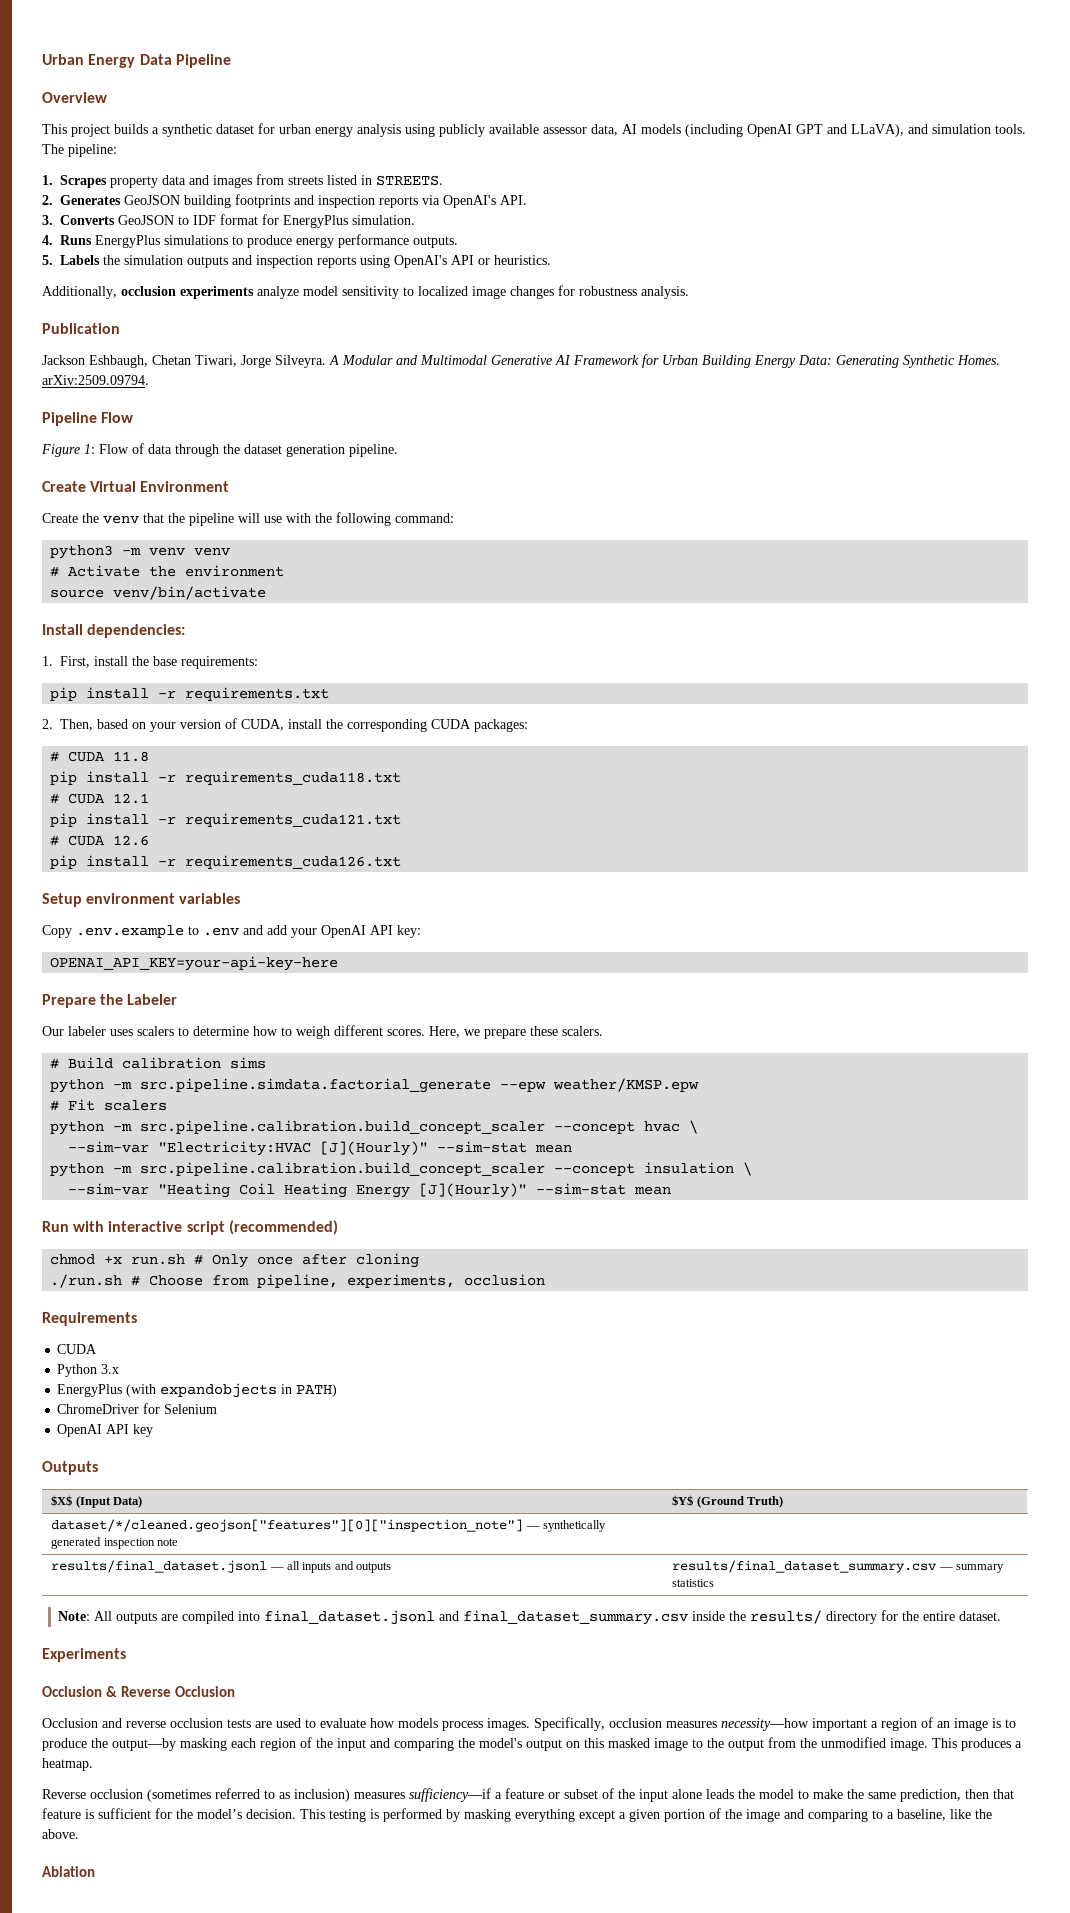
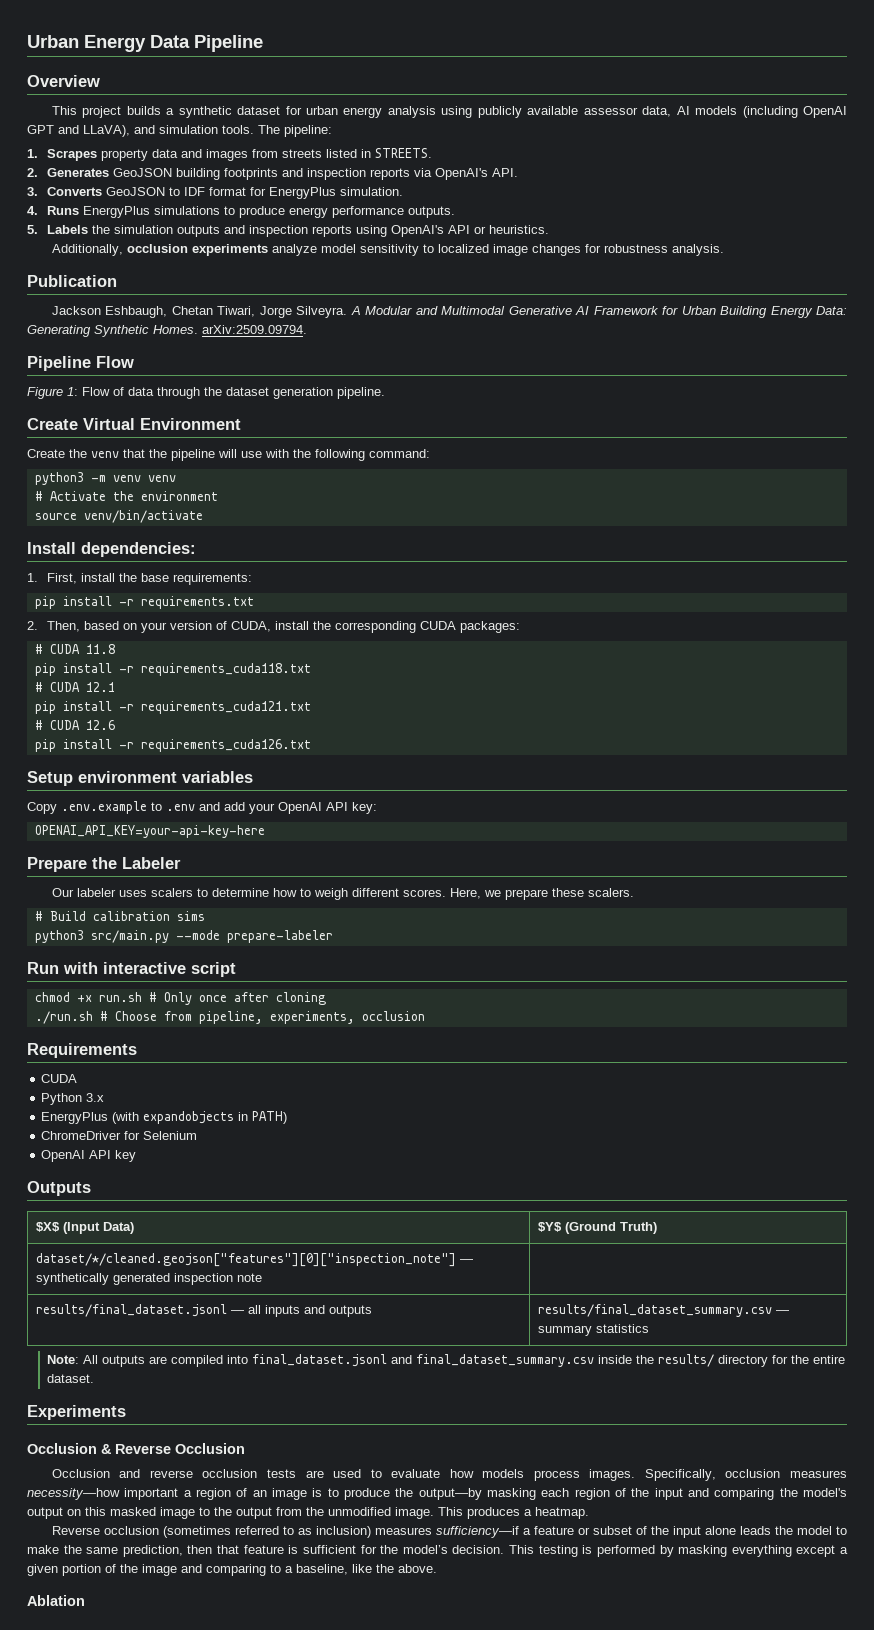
- python -m src.pipeline.simdata.factorial_generate --epw weather/KMSP.epw
- # Fit scalers
- python -m src.pipeline.calibration.build_concept_scaler --concept hvac \
- --sim-var "Electricity:HVAC [J](Hourly)" --sim-stat mean
- python -m src.pipeline.calibration.build_concept_scaler --concept insulation \
- --sim-var "Heating Coil Heating Energy [J](Hourly)" --sim-stat mean
+ python3 src/main.py --mode prepare-labeler
- Run with interactive script (recommended)
+ Run with interactive script

